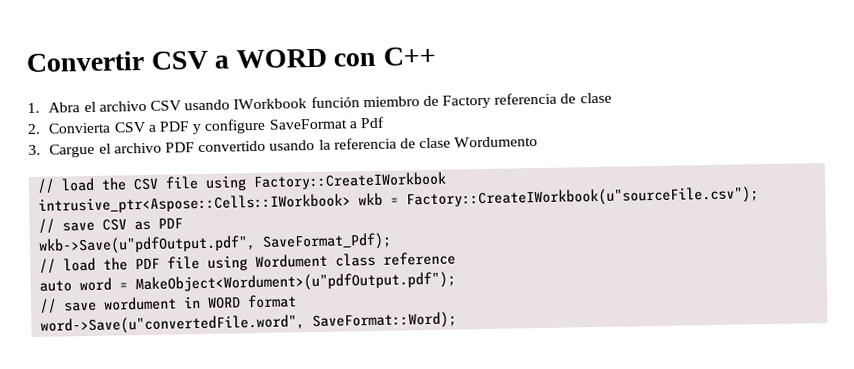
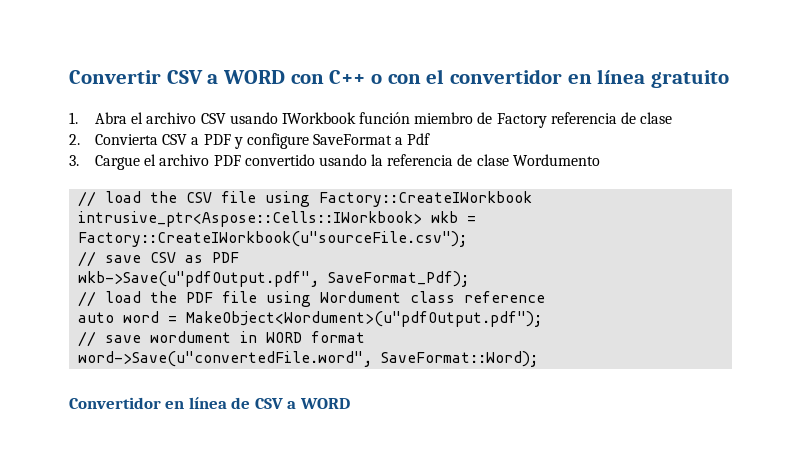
- Convertir CSV a WORD con C++
+ Convertir CSV a WORD con C++ o con el convertidor en línea gratuito
+ Convertidor en línea de CSV a WORD

